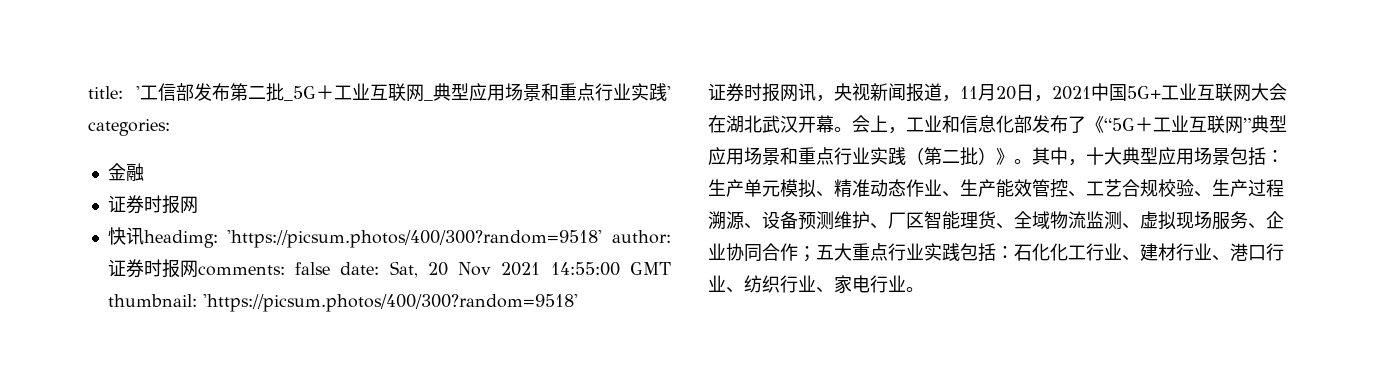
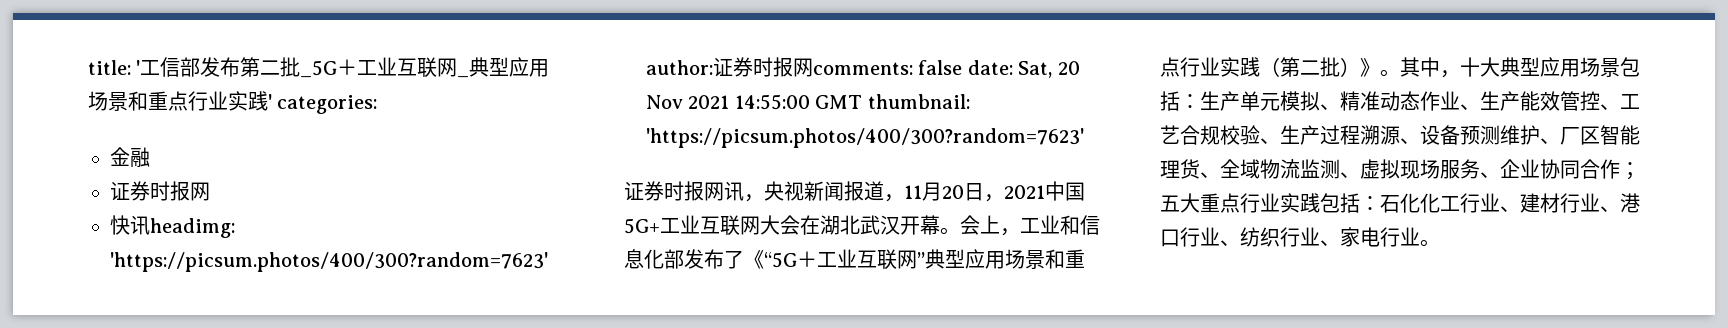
- 快讯headimg: 'https://picsum.photos/400/300?random=9518' author:证券时报网comments: false date: Sat, 20 Nov 2021 14:55:00 GMT thumbnail: 'https://picsum.photos/400/300?random=9518'
+ 快讯headimg: 'https://picsum.photos/400/300?random=7623' author:证券时报网comments: false date: Sat, 20 Nov 2021 14:55:00 GMT thumbnail: 'https://picsum.photos/400/300?random=7623'

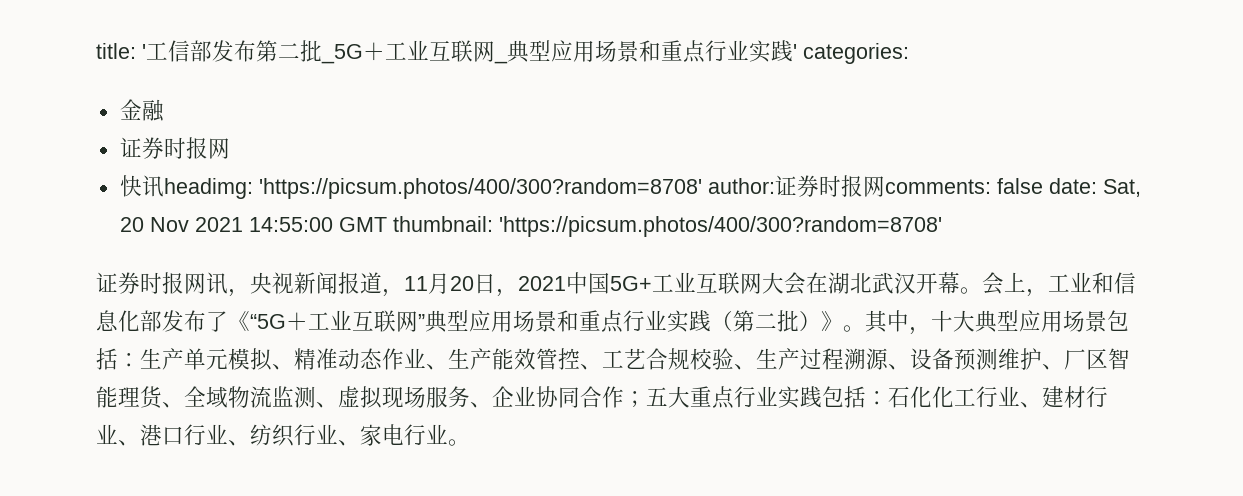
- 快讯headimg: 'https://picsum.photos/400/300?random=7623' author:证券时报网comments: false date: Sat, 20 Nov 2021 14:55:00 GMT thumbnail: 'https://picsum.photos/400/300?random=7623'
+ 快讯headimg: 'https://picsum.photos/400/300?random=8708' author:证券时报网comments: false date: Sat, 20 Nov 2021 14:55:00 GMT thumbnail: 'https://picsum.photos/400/300?random=8708'

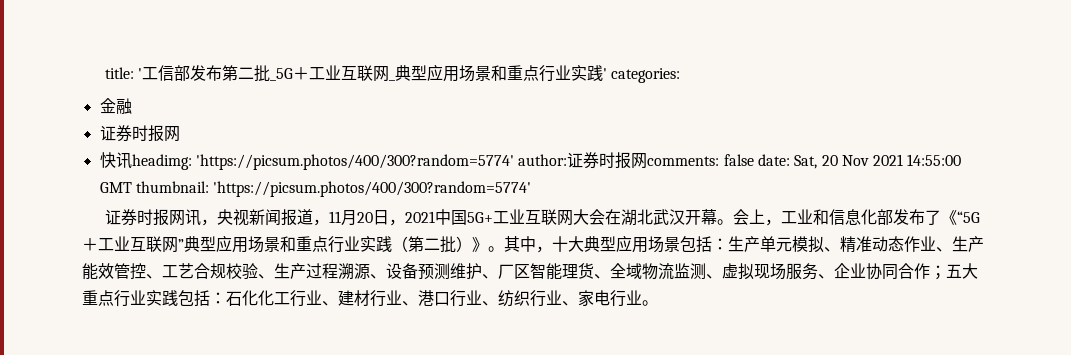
- 快讯headimg: 'https://picsum.photos/400/300?random=8708' author:证券时报网comments: false date: Sat, 20 Nov 2021 14:55:00 GMT thumbnail: 'https://picsum.photos/400/300?random=8708'
+ 快讯headimg: 'https://picsum.photos/400/300?random=5774' author:证券时报网comments: false date: Sat, 20 Nov 2021 14:55:00 GMT thumbnail: 'https://picsum.photos/400/300?random=5774'

